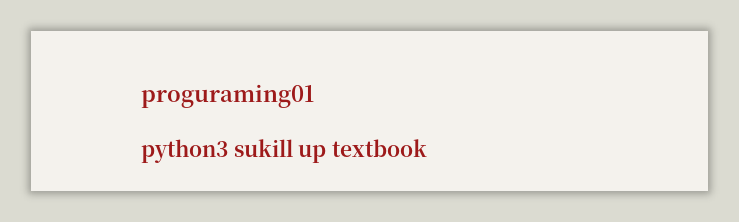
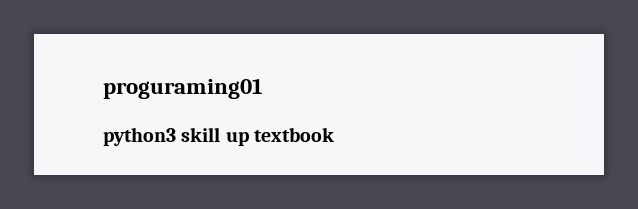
- python3 sukill up textbook
+ python3 skill up textbook

